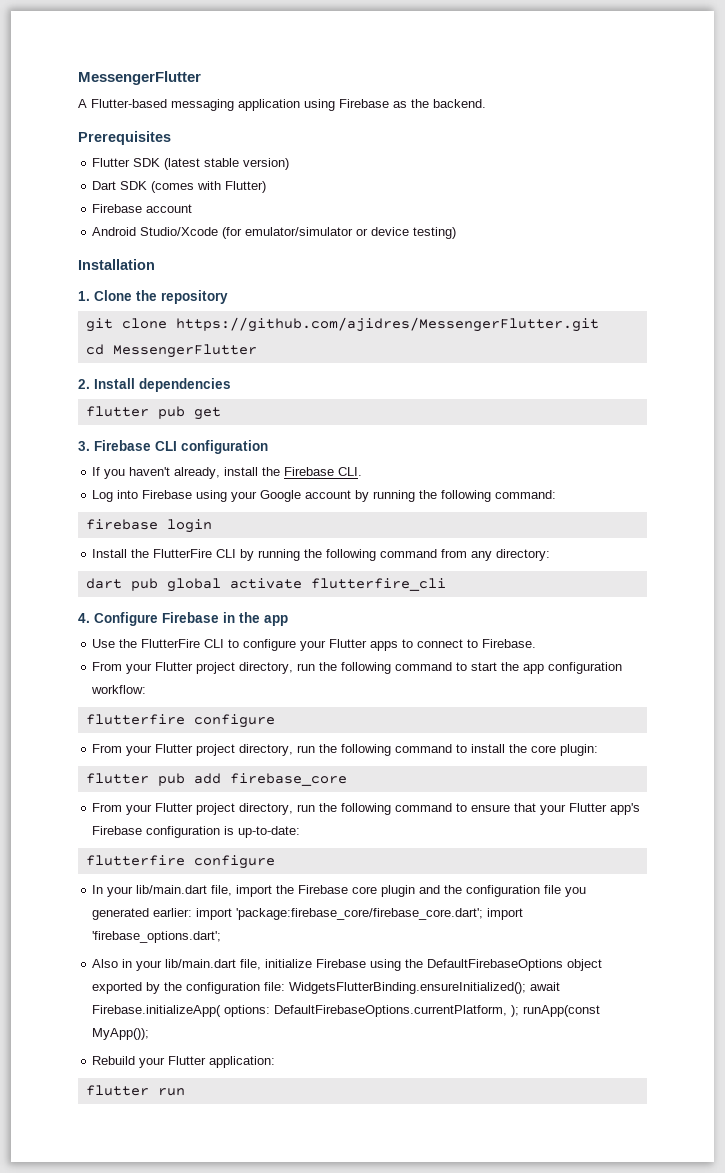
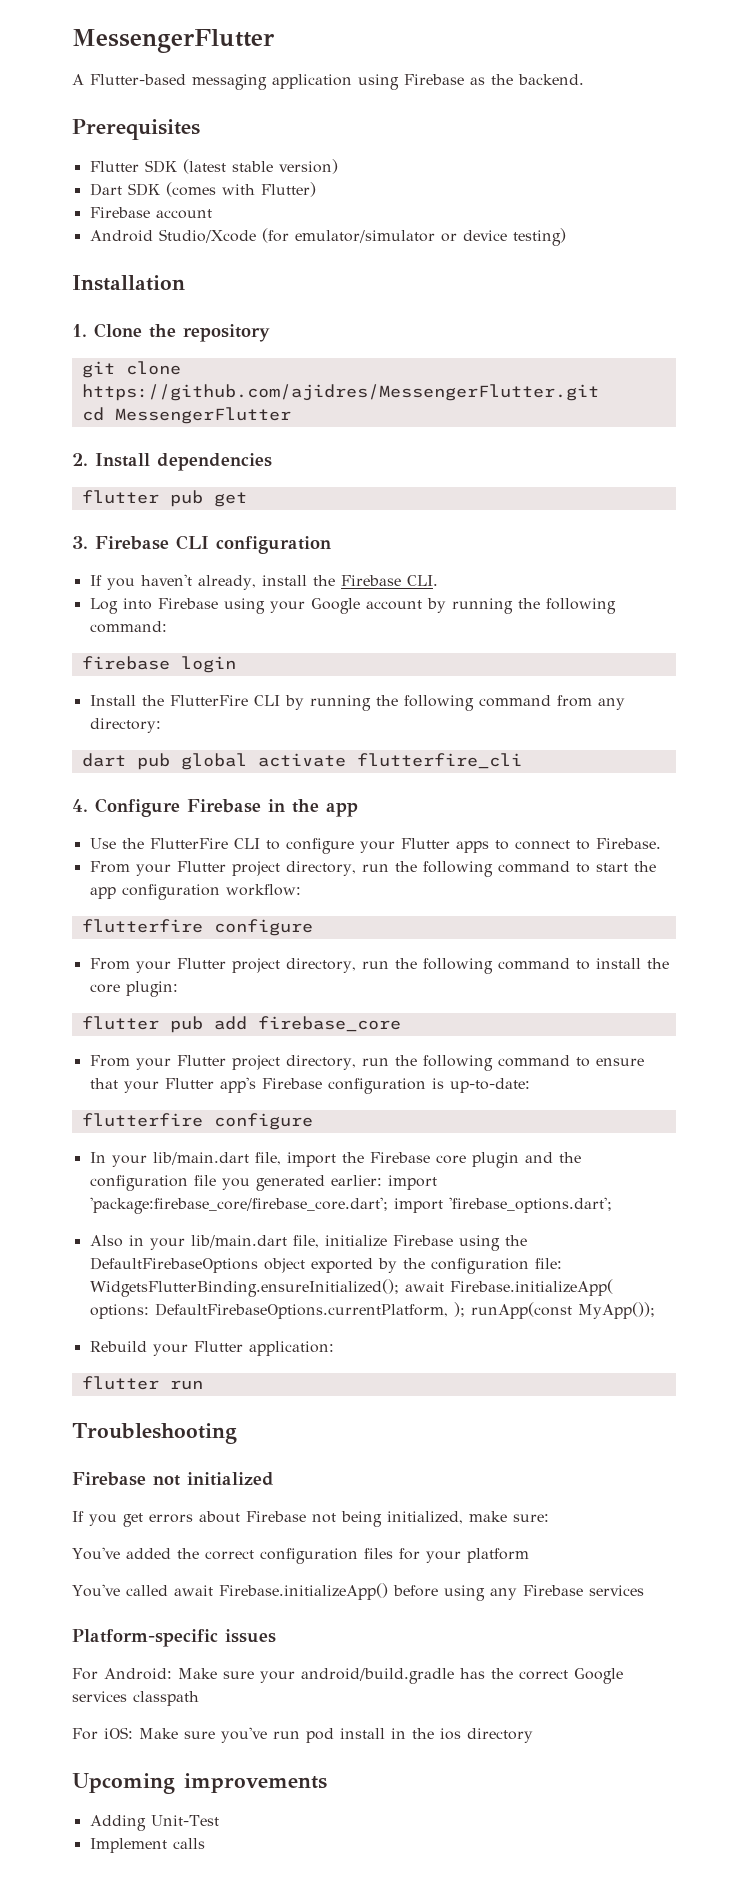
+ Troubleshooting
+ Firebase not initialized
+ If you get errors about Firebase not being initialized, make sure:
+ You've added the correct configuration files for your platform
+ You've called await Firebase.initializeApp() before using any Firebase services
+ Platform-specific issues
+ For Android: Make sure your android/build.gradle has the correct Google services classpath
+ For iOS: Make sure you've run pod install in the ios directory
+ Upcoming improvements
+ Adding Unit-Test
+ Implement calls

